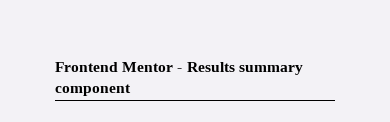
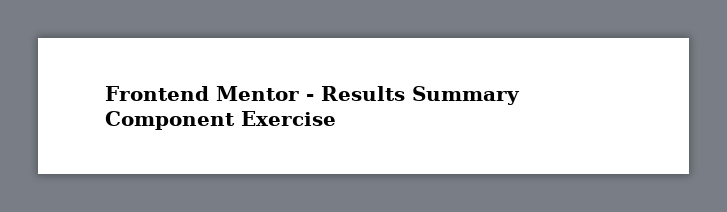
- Frontend Mentor - Results summary component
+ Frontend Mentor - Results Summary Component Exercise

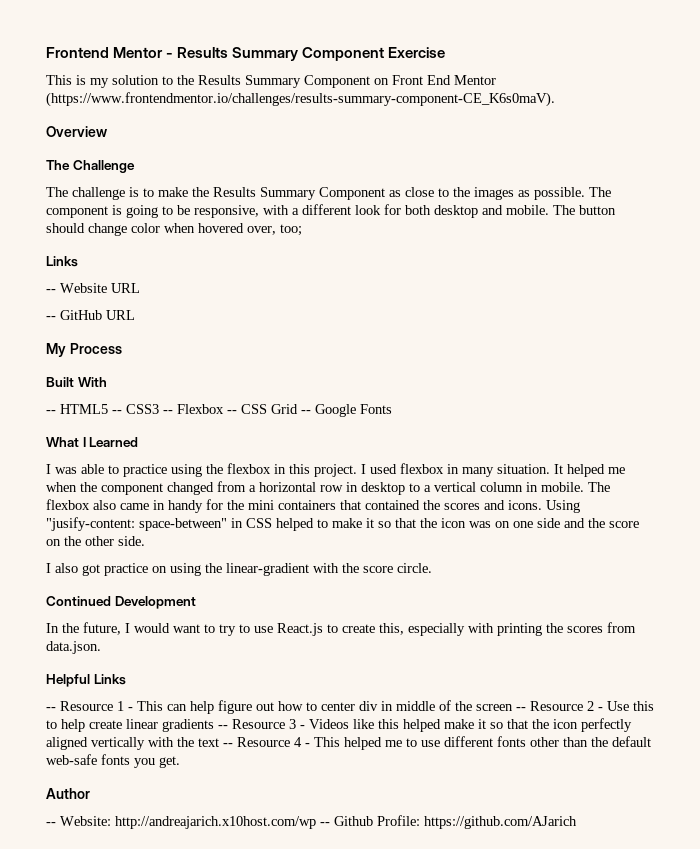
+ This is my solution to the Results Summary Component on Front End Mentor (https://www.frontendmentor.io/challenges/results-summary-component-CE_K6s0maV).
+ Overview
+ The Challenge
+ The challenge is to make the Results Summary Component as close to the images as possible. The component is going to be responsive, with a different look for both desktop and mobile. The button should change color when hovered over, too;
+ Links
+ -- Website URL
+ -- GitHub URL
+ My Process
+ Built With
+ -- HTML5 -- CSS3 -- Flexbox -- CSS Grid -- Google Fonts
+ What I Learned
+ I was able to practice using the flexbox in this project. I used flexbox in many situation. It helped me when the component changed from a horizontal row in desktop to a vertical column in mobile. The flexbox also came in handy for the mini containers that contained the scores and icons. Using "jusify-content: space-between" in CSS helped to make it so that the icon was on one side and the score on the other side.
+ I also got practice on using the linear-gradient with the score circle.
+ Continued Development
+ In the future, I would want to try to use React.js to create this, especially with printing the scores from data.json.
+ Helpful Links
+ -- Resource 1 - This can help figure out how to center div in middle of the screen -- Resource 2 - Use this to help create linear gradients -- Resource 3 - Videos like this helped make it so that the icon perfectly aligned vertically with the text -- Resource 4 - This helped me to use different fonts other than the default web-safe fonts you get.
+ Author
+ -- Website: http://andreajarich.x10host.com/wp -- Github Profile: https://github.com/AJarich

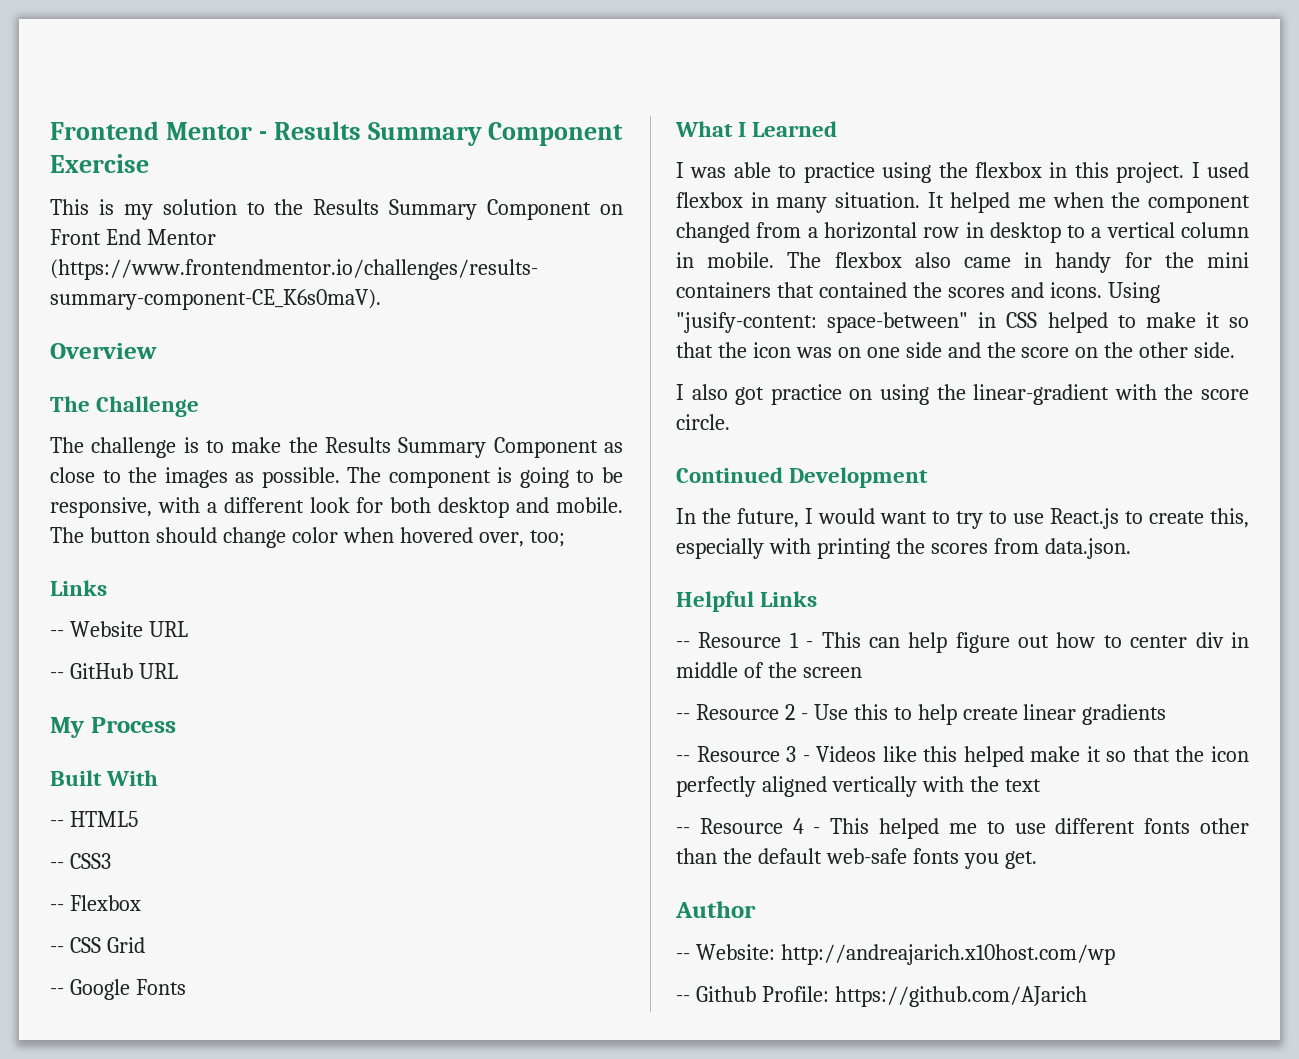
- -- HTML5 -- CSS3 -- Flexbox -- CSS Grid -- Google Fonts
+ -- HTML5
+ -- CSS3
+ -- Flexbox
+ -- CSS Grid
+ -- Google Fonts
- -- Resource 1 - This can help figure out how to center div in middle of the screen -- Resource 2 - Use this to help create linear gradients -- Resource 3 - Videos like this helped make it so that the icon perfectly aligned vertically with the text -- Resource 4 - This helped me to use different fonts other than the default web-safe fonts you get.
+ -- Resource 1 - This can help figure out how to center div in middle of the screen
+ -- Resource 2 - Use this to help create linear gradients
+ -- Resource 3 - Videos like this helped make it so that the icon perfectly aligned vertically with the text
+ -- Resource 4 - This helped me to use different fonts other than the default web-safe fonts you get.
- -- Website: http://andreajarich.x10host.com/wp -- Github Profile: https://github.com/AJarich
+ -- Website: http://andreajarich.x10host.com/wp
+ -- Github Profile: https://github.com/AJarich

